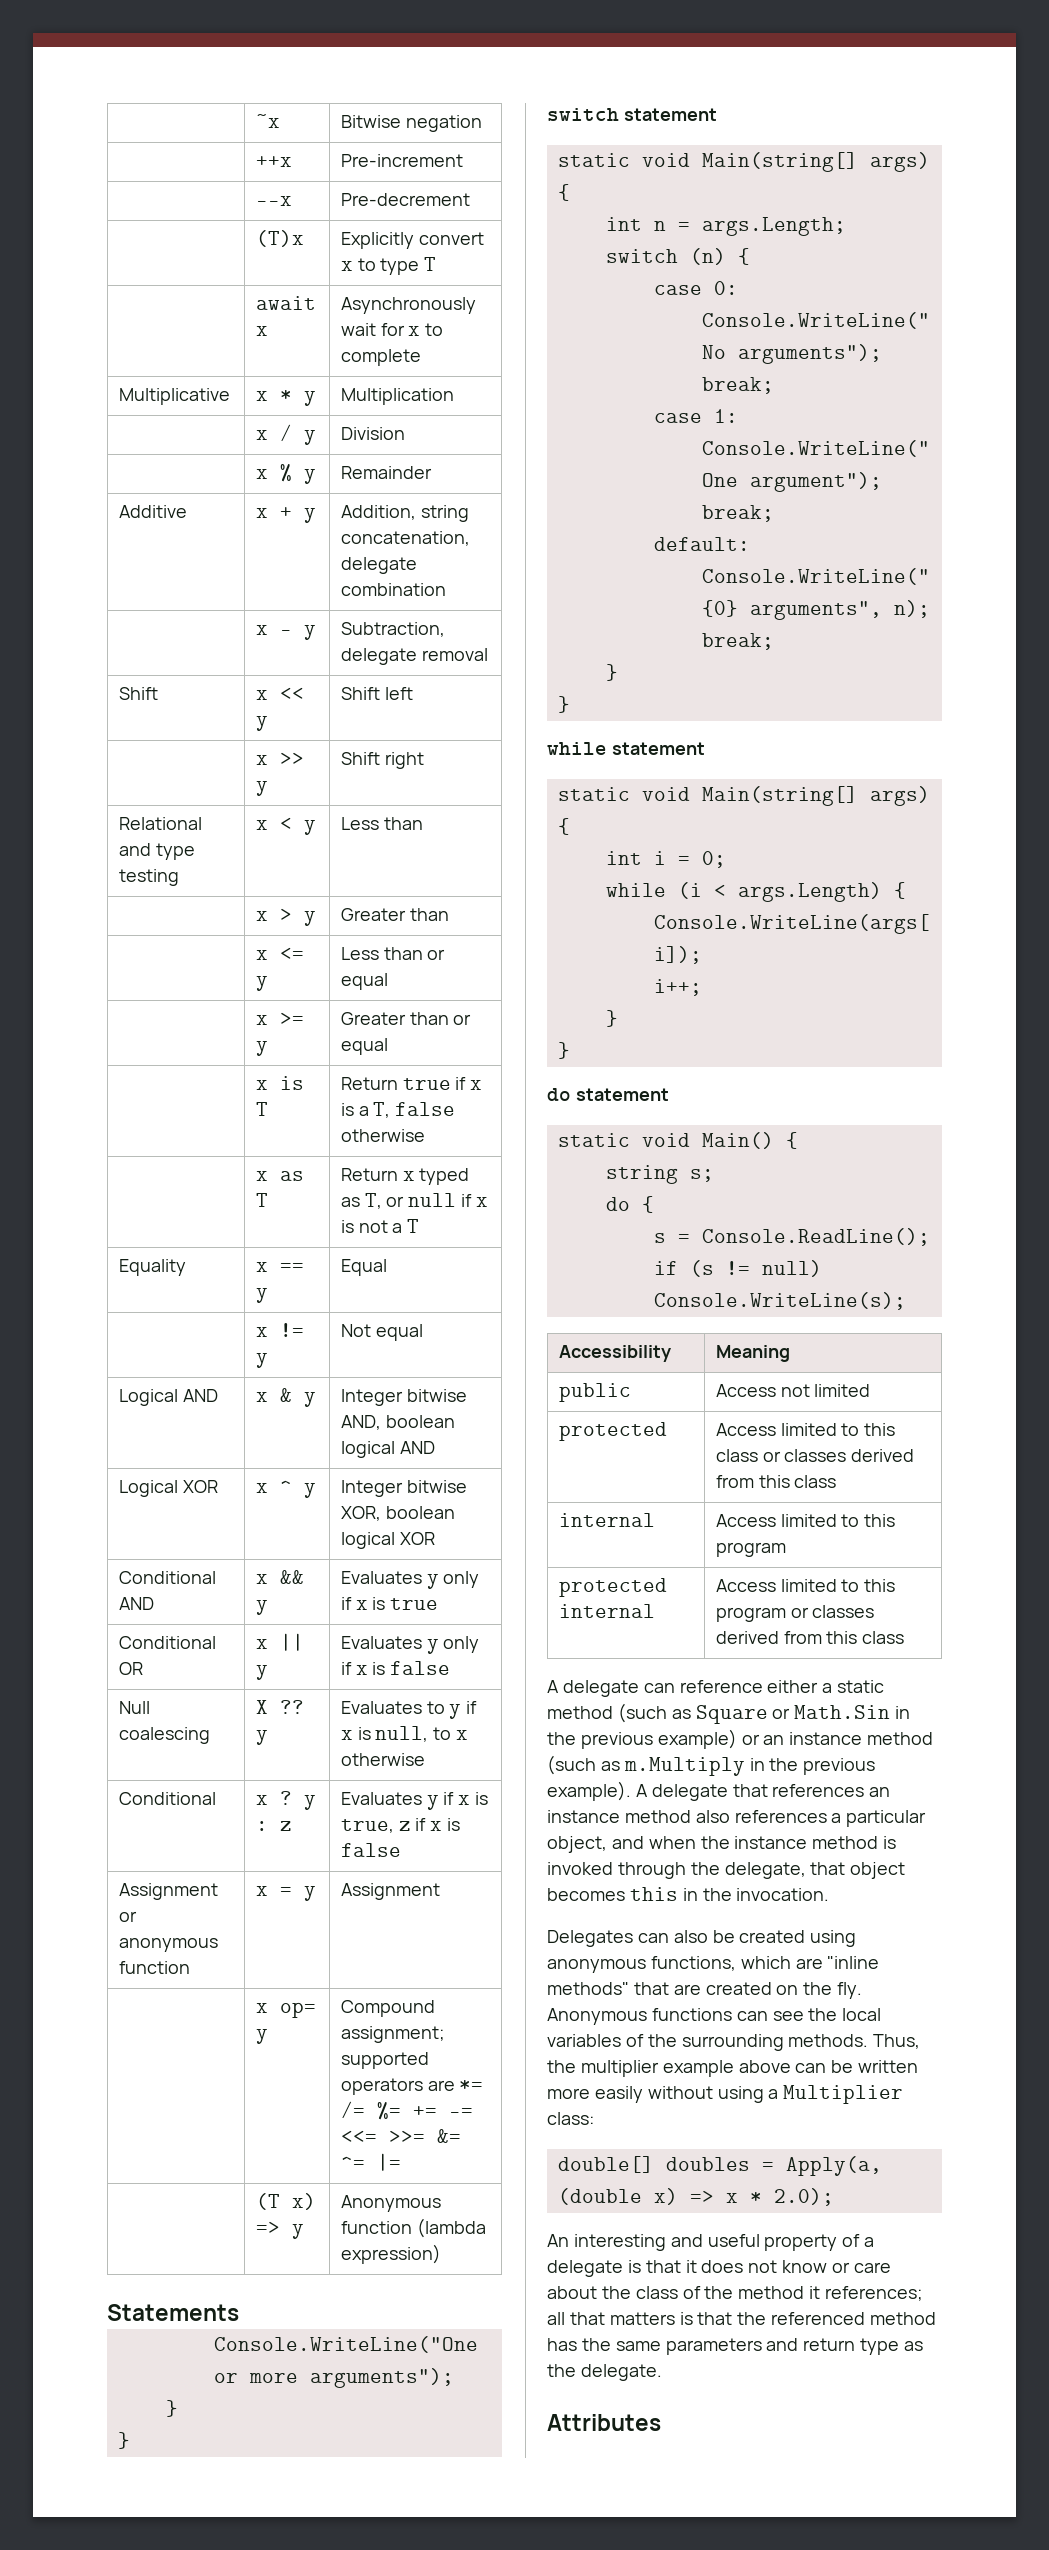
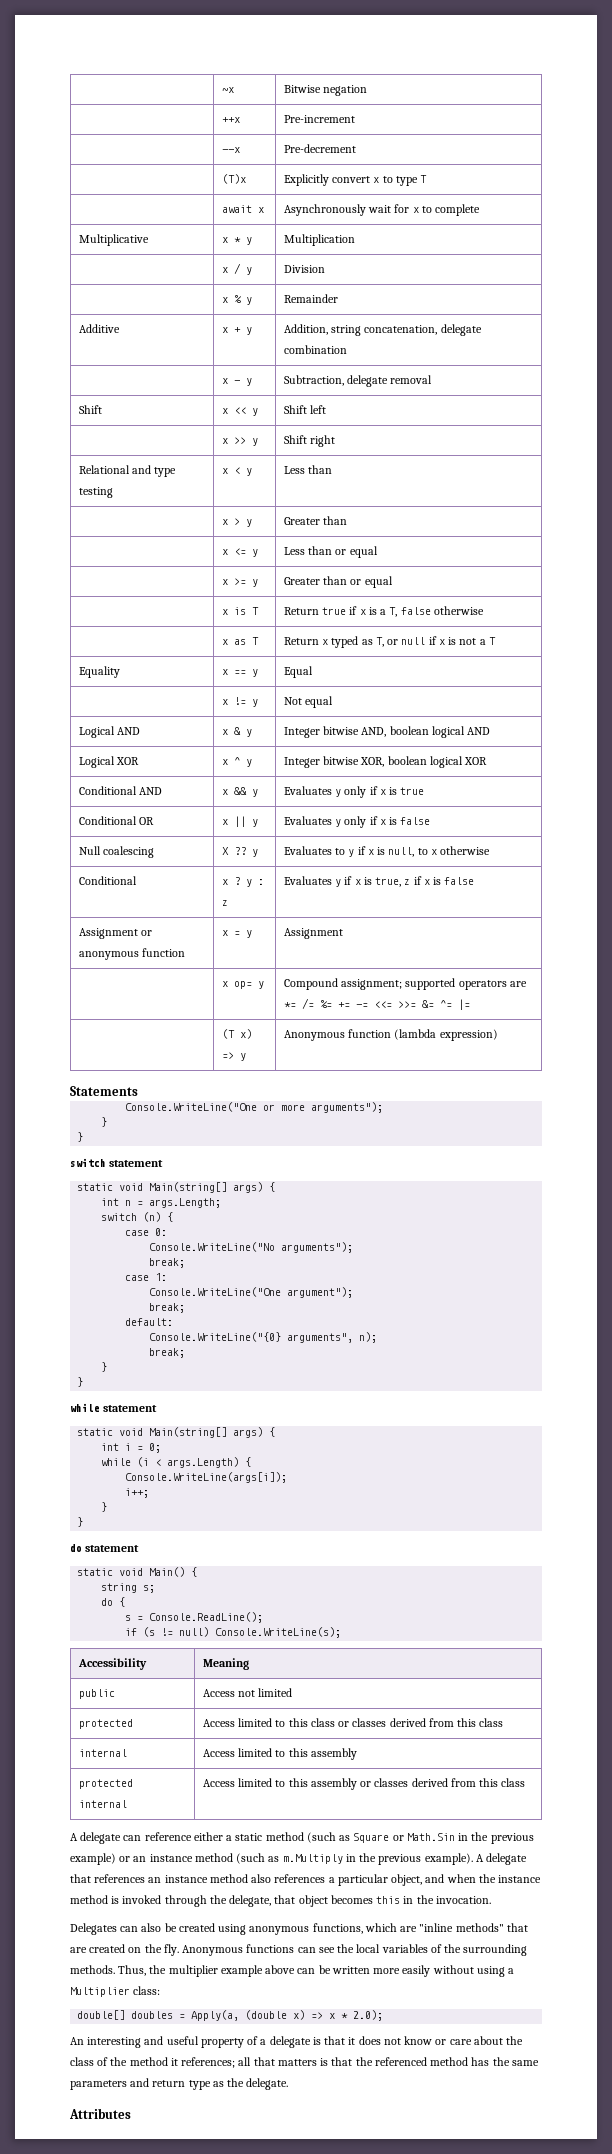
  protected | Access limited to this class or classes derived from this class
- internal | Access limited to this program
+ internal | Access limited to this assembly
- protected internal | Access limited to this program or classes derived from this class
+ protected internal | Access limited to this assembly or classes derived from this class

